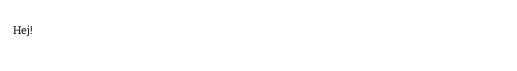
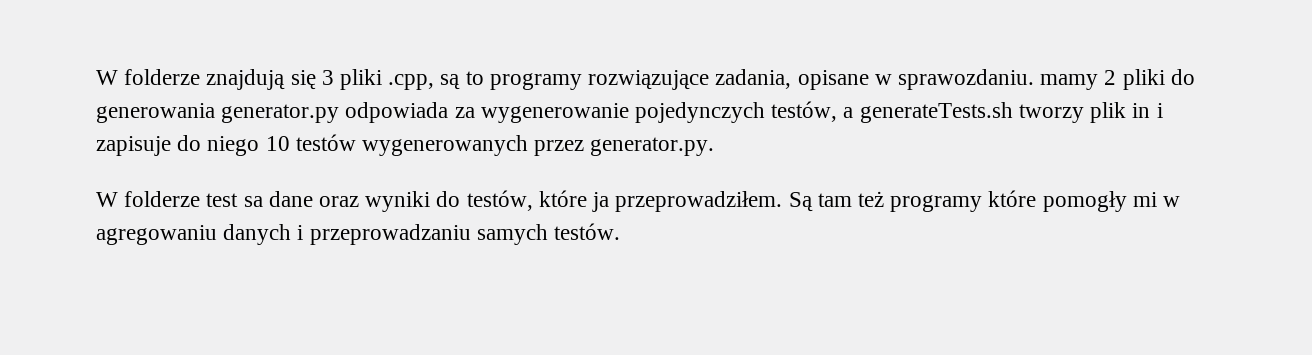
- Hej!
+ W folderze znajdują się 3 pliki .cpp, są to programy rozwiązujące zadania, opisane w sprawozdaniu. mamy 2 pliki do generowania generator.py odpowiada za wygenerowanie pojedynczych testów, a generateTests.sh tworzy plik in i zapisuje do niego 10 testów wygenerowanych przez generator.py.
+ W folderze test sa dane oraz wyniki do testów, które ja przeprowadziłem. Są tam też programy które pomogły mi w agregowaniu danych i przeprowadzaniu samych testów.

